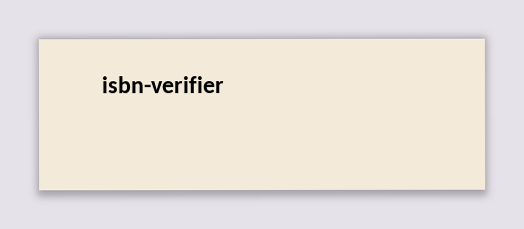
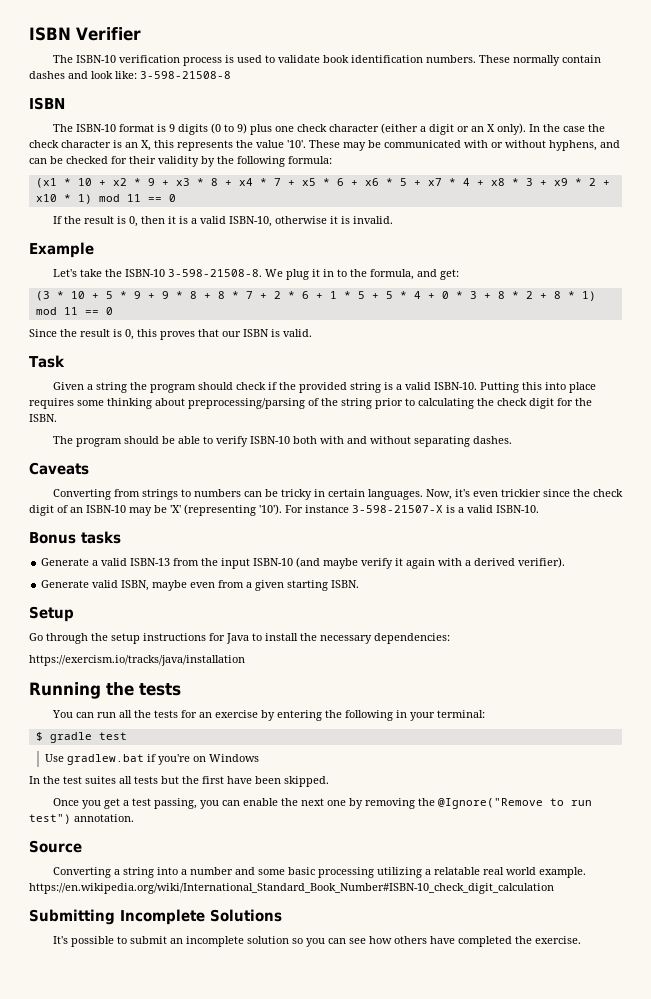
- isbn-verifier
+ ISBN Verifier
+ The ISBN-10 verification process is used to validate book identification numbers. These normally contain dashes and look like: 3-598-21508-8
+ ISBN
+ The ISBN-10 format is 9 digits (0 to 9) plus one check character (either a digit or an X only). In the case the check character is an X, this represents the value '10'. These may be communicated with or without hyphens, and can be checked for their validity by the following formula:
+ (x1 * 10 + x2 * 9 + x3 * 8 + x4 * 7 + x5 * 6 + x6 * 5 + x7 * 4 + x8 * 3 + x9 * 2 + x10 * 1) mod 11 == 0
+ If the result is 0, then it is a valid ISBN-10, otherwise it is invalid.
+ Example
+ Let's take the ISBN-10 3-598-21508-8. We plug it in to the formula, and get:
+ (3 * 10 + 5 * 9 + 9 * 8 + 8 * 7 + 2 * 6 + 1 * 5 + 5 * 4 + 0 * 3 + 8 * 2 + 8 * 1) mod 11 == 0
+ Since the result is 0, this proves that our ISBN is valid.
+ Task
+ Given a string the program should check if the provided string is a valid ISBN-10. Putting this into place requires some thinking about preprocessing/parsing of the string prior to calculating the check digit for the ISBN.
+ The program should be able to verify ISBN-10 both with and without separating dashes.
+ Caveats
+ Converting from strings to numbers can be tricky in certain languages. Now, it's even trickier since the check digit of an ISBN-10 may be 'X' (representing '10'). For instance 3-598-21507-X is a valid ISBN-10.
+ Bonus tasks
+ Generate a valid ISBN-13 from the input ISBN-10 (and maybe verify it again with a derived verifier).
+ Generate valid ISBN, maybe even from a given starting ISBN.
+ Setup
+ Go through the setup instructions for Java to install the necessary dependencies:
+ https://exercism.io/tracks/java/installation
+ Running the tests
+ You can run all the tests for an exercise by entering the following in your terminal:
+ $ gradle test
+ Use gradlew.bat if you're on Windows
+ In the test suites all tests but the first have been skipped.
+ Once you get a test passing, you can enable the next one by removing the @Ignore("Remove to run test") annotation.
+ Source
+ Converting a string into a number and some basic processing utilizing a relatable real world example. https://en.wikipedia.org/wiki/International_Standard_Book_Number#ISBN-10_check_digit_calculation
+ Submitting Incomplete Solutions
+ It's possible to submit an incomplete solution so you can see how others have completed the exercise.

